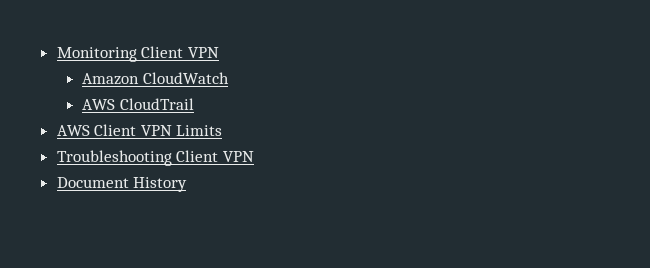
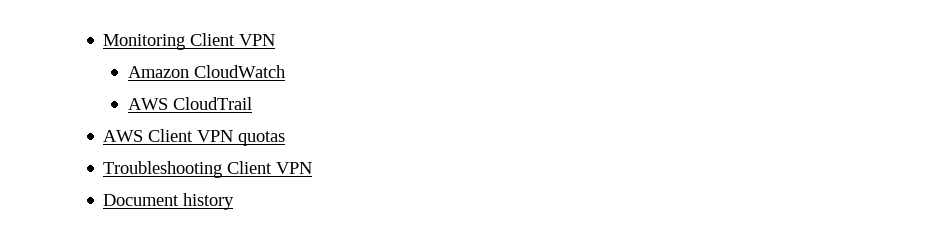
- AWS Client VPN Limits
+ AWS Client VPN quotas
- Document History
+ Document history

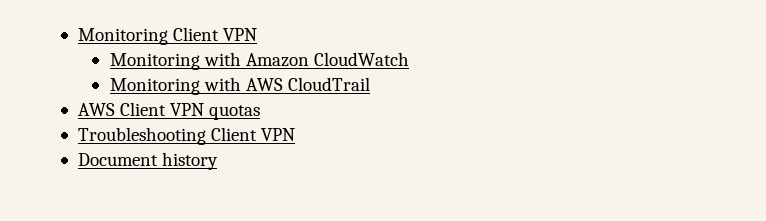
- Amazon CloudWatch
+ Monitoring with Amazon CloudWatch
- AWS CloudTrail
+ Monitoring with AWS CloudTrail

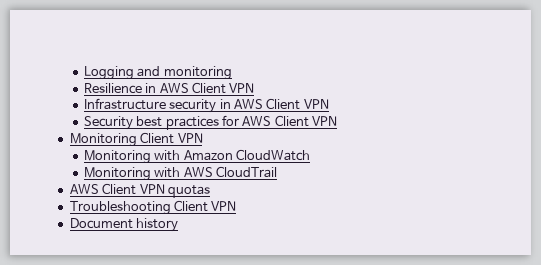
+ Logging and monitoring
+ Resilience in AWS Client VPN
+ Infrastructure security in AWS Client VPN
+ Security best practices for AWS Client VPN

